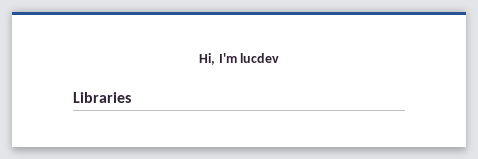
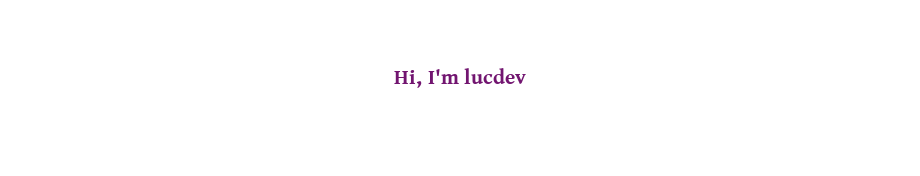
- Libraries

